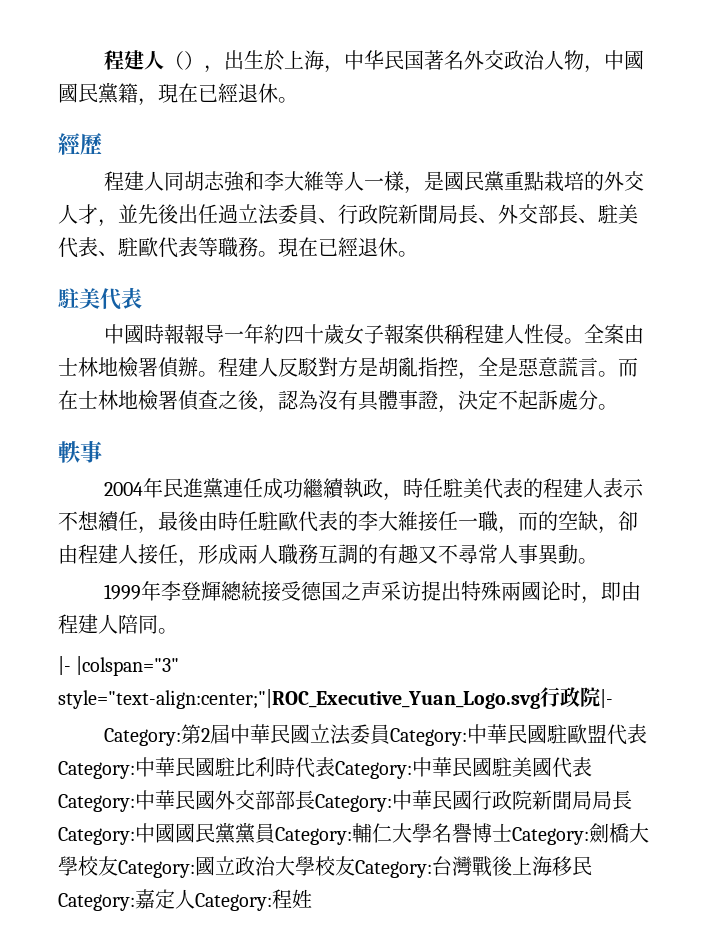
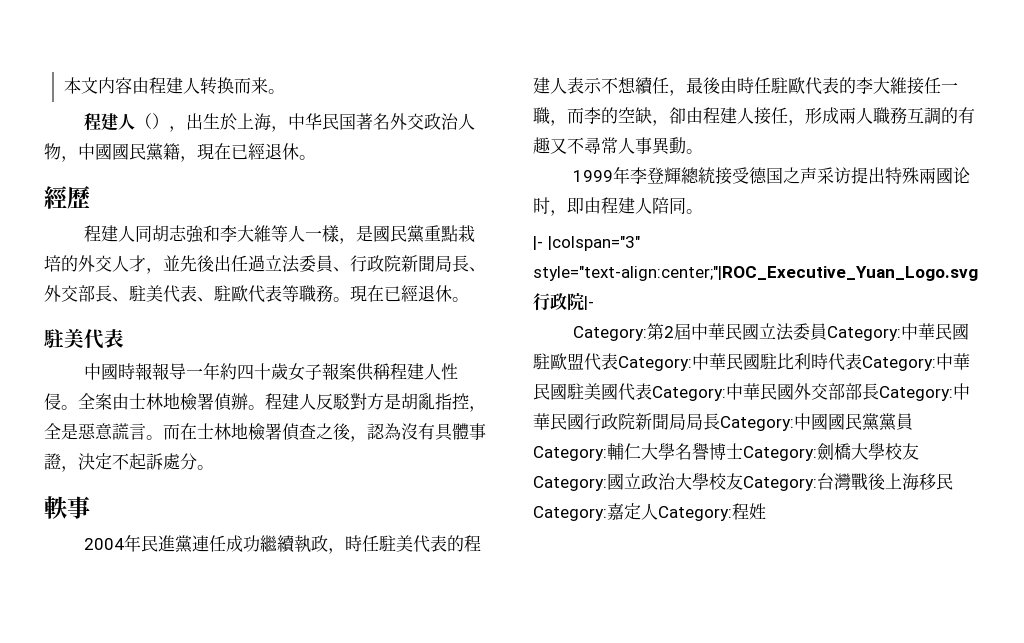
+ 本文内容由程建人转换而来。
- 2004年民進黨連任成功繼續執政，時任駐美代表的程建人表示不想續任，最後由時任駐歐代表的李大維接任一職，而的空缺，卻由程建人接任，形成兩人職務互調的有趣又不尋常人事異動。
+ 2004年民進黨連任成功繼續執政，時任駐美代表的程建人表示不想續任，最後由時任駐歐代表的李大維接任一職，而李的空缺，卻由程建人接任，形成兩人職務互調的有趣又不尋常人事異動。

